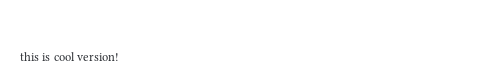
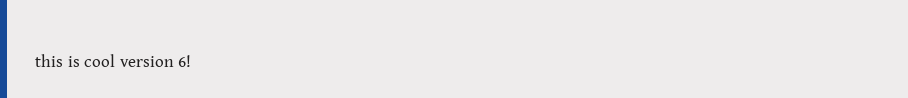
- this is cool version!
+ this is cool version 6!

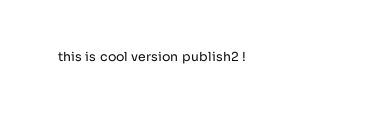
- this is cool version 6!
+ this is cool version publish2 !

